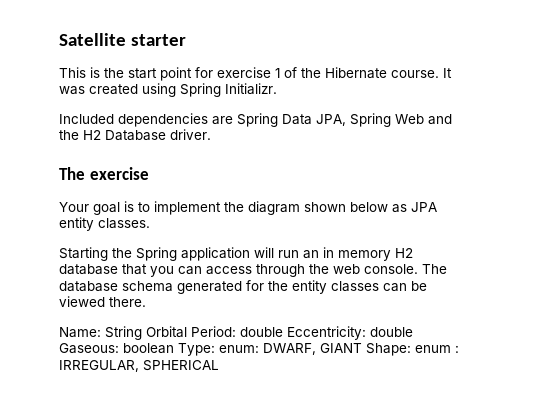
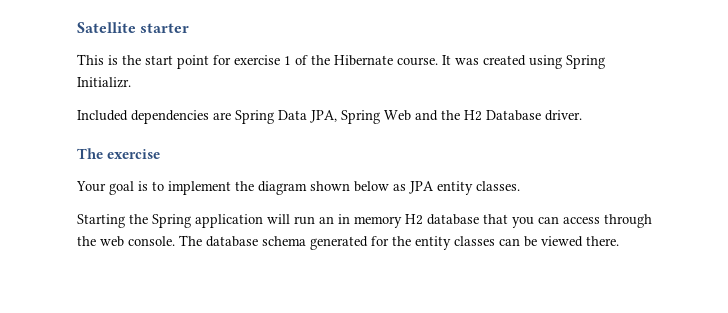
- Name: String Orbital Period: double Eccentricity: double Gaseous: boolean Type: enum: DWARF, GIANT Shape: enum : IRREGULAR, SPHERICAL

